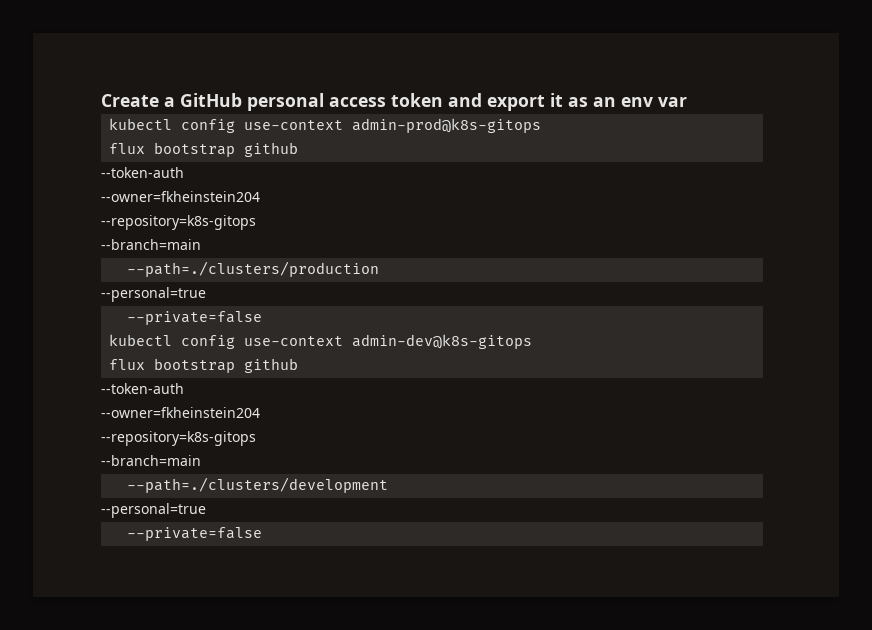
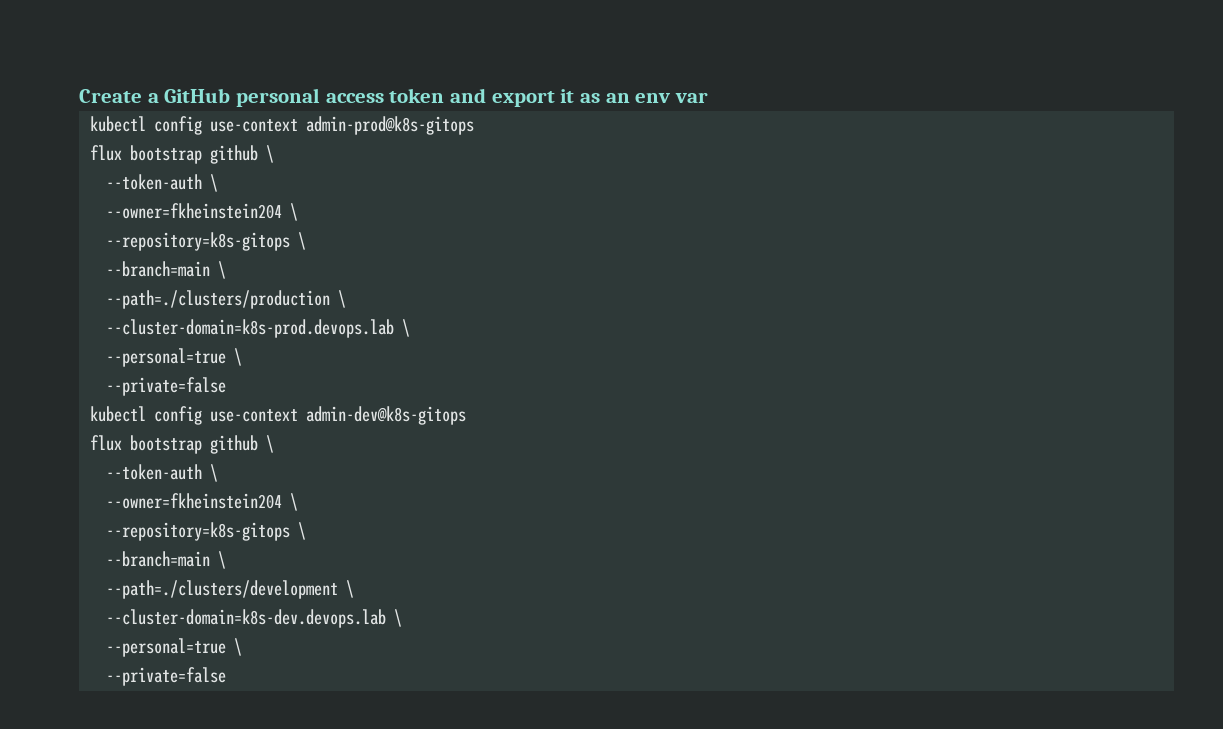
  kubectl config use-context admin-prod@k8s-gitops
- flux bootstrap github
- --token-auth
- --owner=fkheinstein204
- --repository=k8s-gitops
- --branch=main
+ flux bootstrap github \
+ --token-auth \
+ --owner=fkheinstein204 \
+ --repository=k8s-gitops \
+ --branch=main \
- --path=./clusters/production
- --personal=true
+ --path=./clusters/production \
+ --cluster-domain=k8s-prod.devops.lab \
+ --personal=true \
  kubectl config use-context admin-dev@k8s-gitops
- flux bootstrap github
- --token-auth
- --owner=fkheinstein204
- --repository=k8s-gitops
- --branch=main
+ flux bootstrap github \
+ --token-auth \
+ --owner=fkheinstein204 \
+ --repository=k8s-gitops \
+ --branch=main \
- --path=./clusters/development
- --personal=true
+ --path=./clusters/development \
+ --cluster-domain=k8s-dev.devops.lab \
+ --personal=true \

